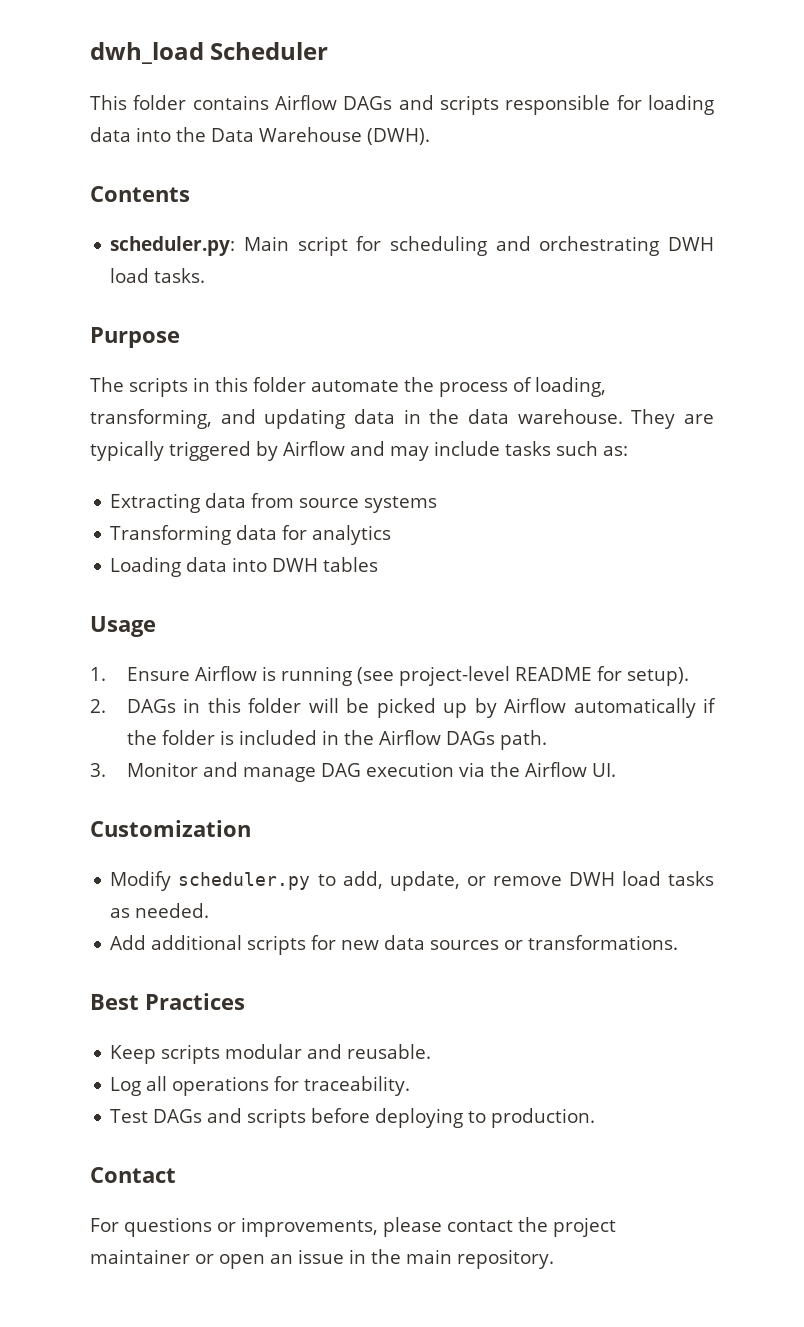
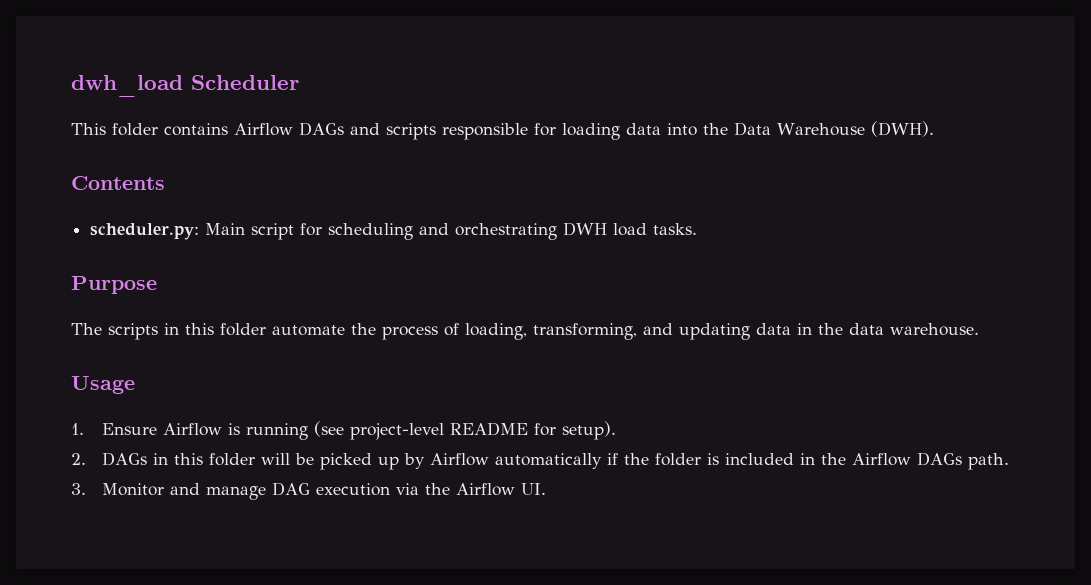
- They are typically triggered by Airflow and may include tasks such as:
- Extracting data from source systems
- Transforming data for analytics
- Loading data into DWH tables
- Customization
- Modify scheduler.py to add, update, or remove DWH load tasks as needed.
- Add additional scripts for new data sources or transformations.
- Best Practices
- Keep scripts modular and reusable.
- Log all operations for traceability.
- Test DAGs and scripts before deploying to production.
- Contact
- For questions or improvements, please contact the project maintainer or open an issue in the main repository.

